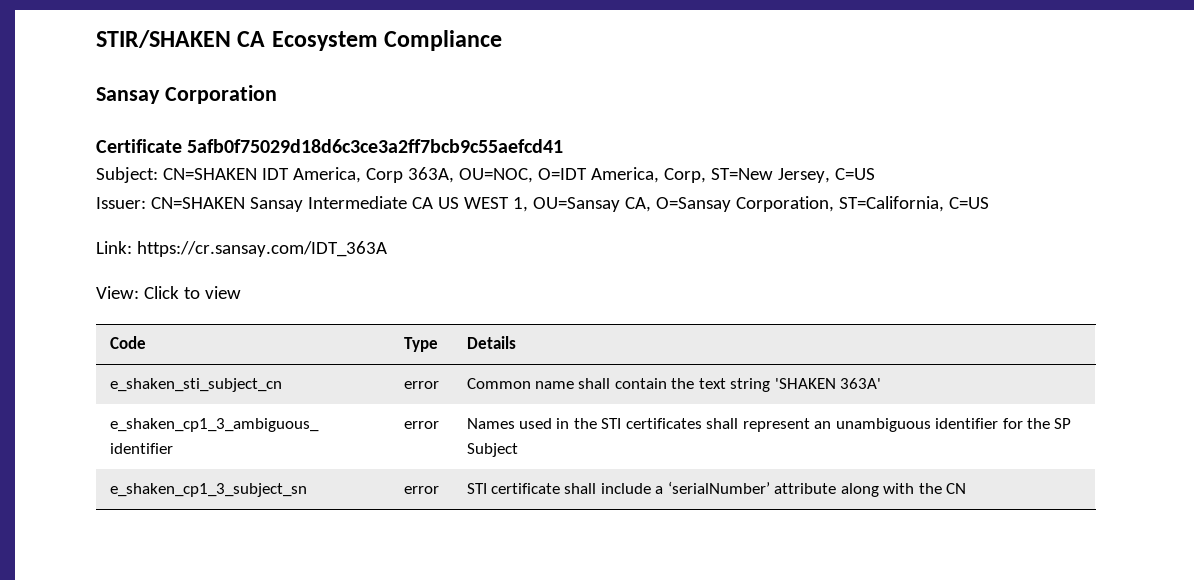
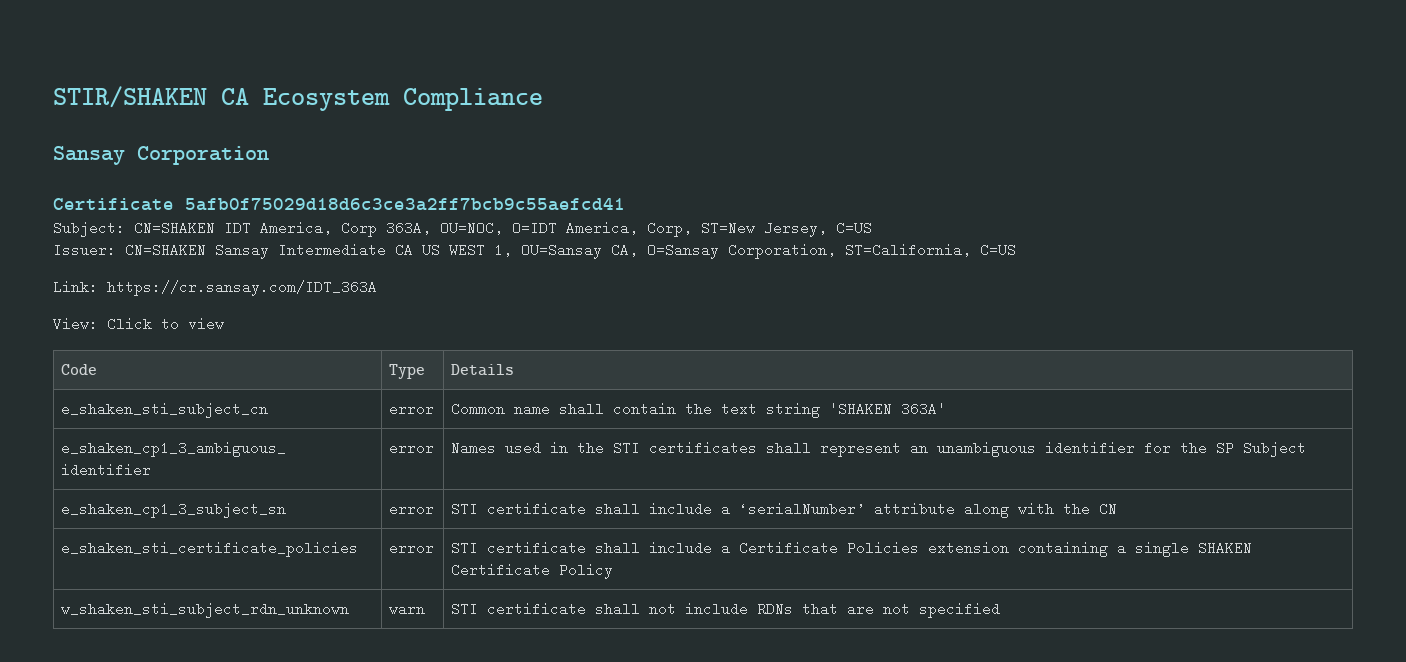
+ e_shaken_sti_certificate_policies | error | STI certificate shall include a Certificate Policies extension containing a single SHAKEN Certificate Policy
+ w_shaken_sti_subject_rdn_unknown | warn | STI certificate shall not include RDNs that are not specified

